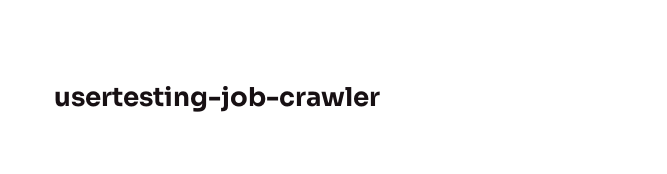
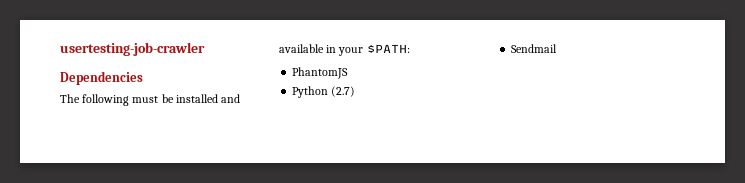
+ Dependencies
+ The following must be installed and available in your $PATH:
+ PhantomJS
+ Python (2.7)
+ Sendmail

